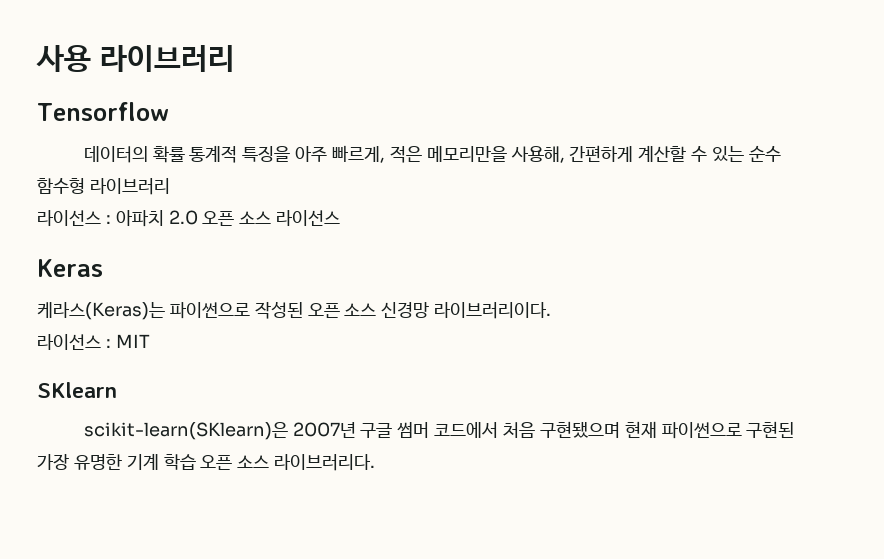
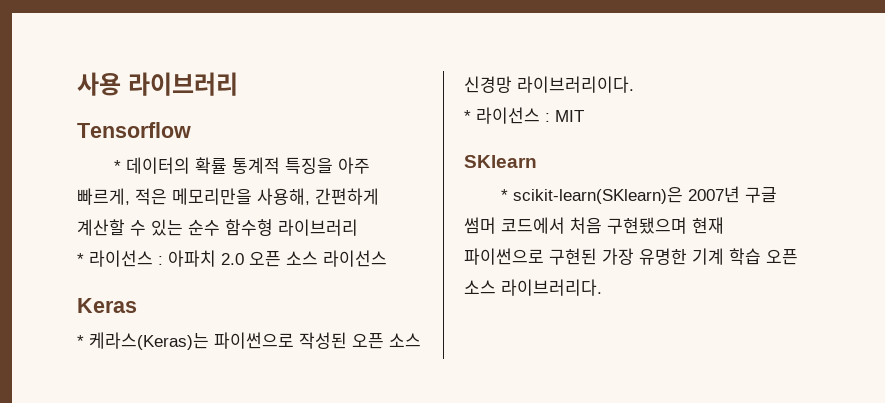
- 데이터의 확률 통계적 특징을 아주 빠르게, 적은 메모리만을 사용해, 간편하게 계산할 수 있는 순수 함수형 라이브러리
+ * 데이터의 확률 통계적 특징을 아주 빠르게, 적은 메모리만을 사용해, 간편하게 계산할 수 있는 순수 함수형 라이브러리
- 라이선스 : 아파치 2.0 오픈 소스 라이선스
+ * 라이선스 : 아파치 2.0 오픈 소스 라이선스
- 케라스(Keras)는 파이썬으로 작성된 오픈 소스 신경망 라이브러리이다.
+ * 케라스(Keras)는 파이썬으로 작성된 오픈 소스 신경망 라이브러리이다.
- 라이선스 : MIT
+ * 라이선스 : MIT
- scikit-learn(SKlearn)은 2007년 구글 썸머 코드에서 처음 구현됐으며 현재 파이썬으로 구현된 가장 유명한 기계 학습 오픈 소스 라이브러리다.
+ * scikit-learn(SKlearn)은 2007년 구글 썸머 코드에서 처음 구현됐으며 현재 파이썬으로 구현된 가장 유명한 기계 학습 오픈 소스 라이브러리다.

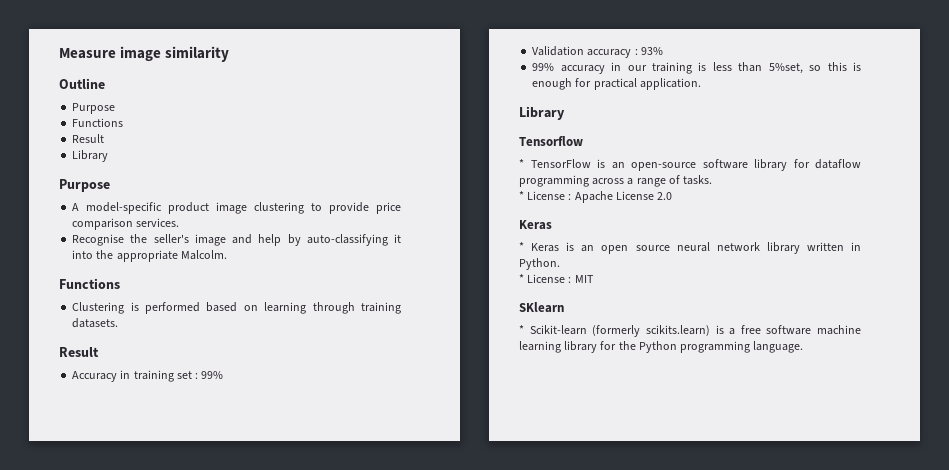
- 사용 라이브러리
+ Measure image similarity
+ Outline
+ Purpose
+ Functions
+ Result
+ Library
+ Purpose
+ A model-specific product image clustering to provide price comparison services.
+ Recognise the seller's image and help by auto-classifying it into the appropriate Malcolm.
+ Functions
+ Clustering is performed based on learning through training datasets.
+ Result
+ Accuracy in training set : 99%
+ Validation accuracy : 93%
+ 99% accuracy in our training is less than 5%set, so this is enough for practical application.
+ Library
  Tensorflow
- * 데이터의 확률 통계적 특징을 아주 빠르게, 적은 메모리만을 사용해, 간편하게 계산할 수 있는 순수 함수형 라이브러리
- * 라이선스 : 아파치 2.0 오픈 소스 라이선스
+ * TensorFlow is an open-source software library for dataflow programming across a range of tasks.
+ * License : Apache License 2.0
  Keras
- * 케라스(Keras)는 파이썬으로 작성된 오픈 소스 신경망 라이브러리이다.
- * 라이선스 : MIT
+ * Keras is an open source neural network library written in Python.
+ * License : MIT
- * scikit-learn(SKlearn)은 2007년 구글 썸머 코드에서 처음 구현됐으며 현재 파이썬으로 구현된 가장 유명한 기계 학습 오픈 소스 라이브러리다.
+ * Scikit-learn (formerly scikits.learn) is a free software machine learning library for the Python programming language.

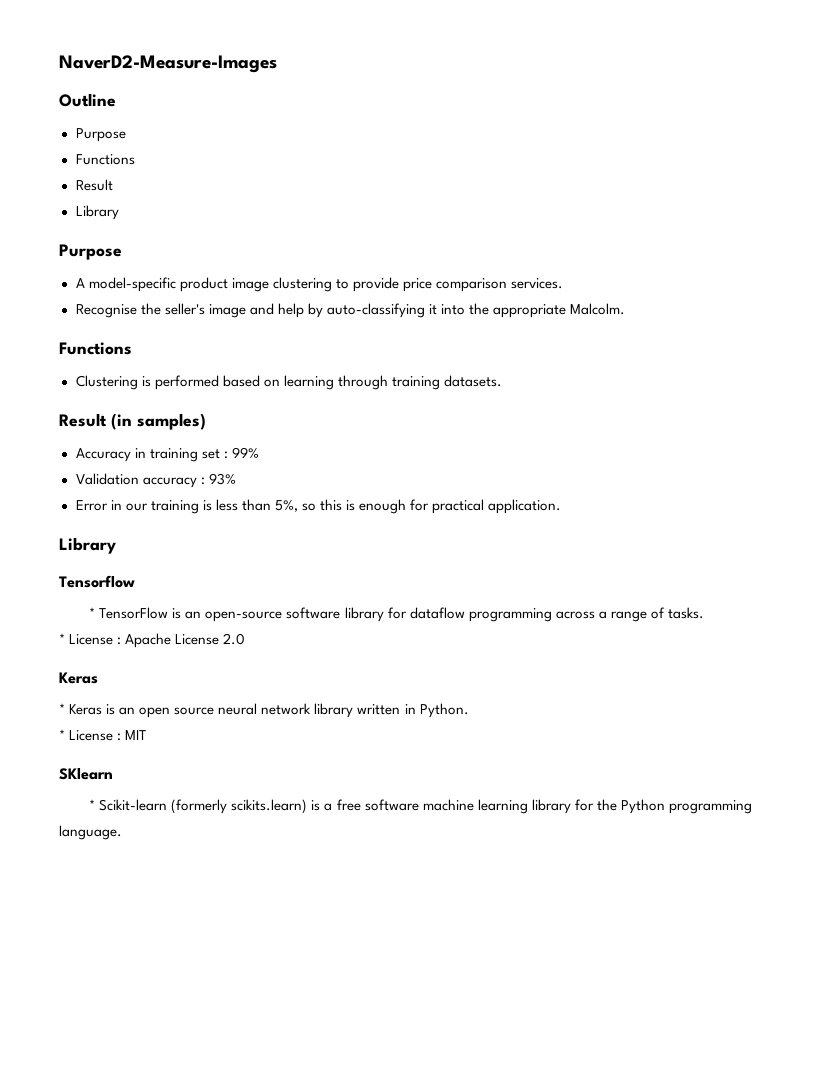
- Measure image similarity
+ NaverD2-Measure-Images
  Clustering is performed based on learning through training datasets.
- Result
+ Result (in samples)
- 99% accuracy in our training is less than 5%set, so this is enough for practical application.
+ Error in our training is less than 5%, so this is enough for practical application.

